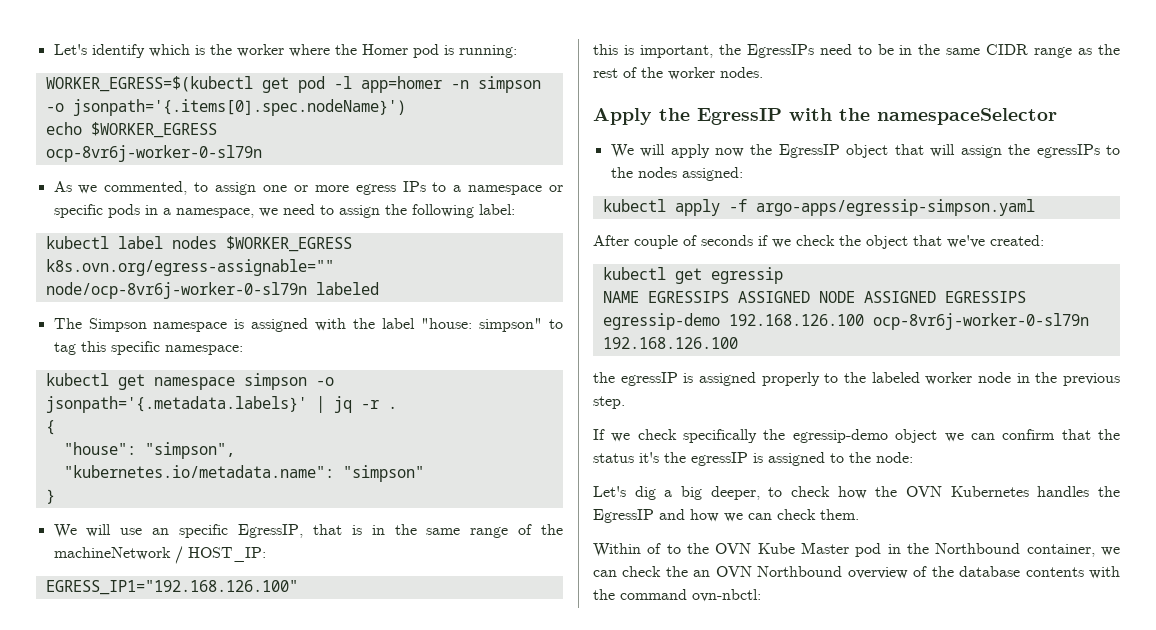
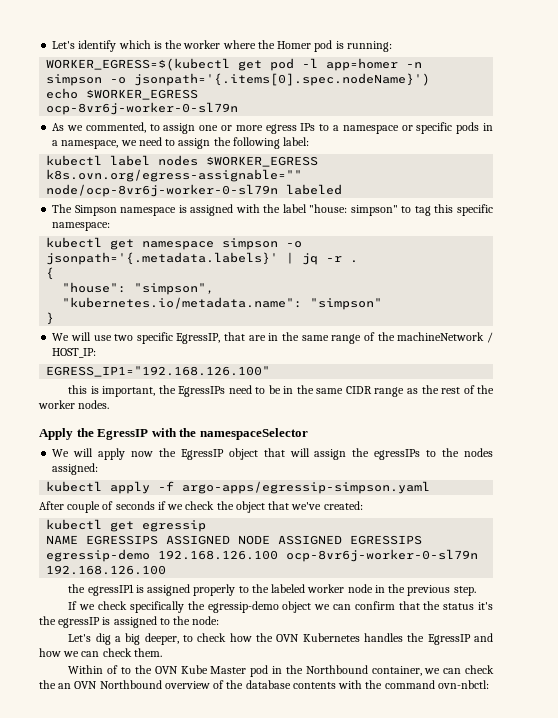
- We will use an specific EgressIP, that is in the same range of the machineNetwork / HOST_IP:
+ We will use two specific EgressIP, that are in the same range of the machineNetwork / HOST_IP:
- the egressIP is assigned properly to the labeled worker node in the previous step.
+ the egressIP1 is assigned properly to the labeled worker node in the previous step.

